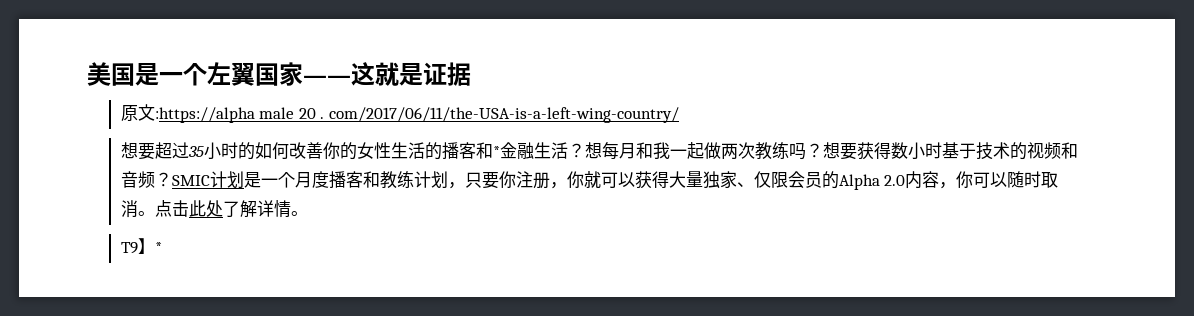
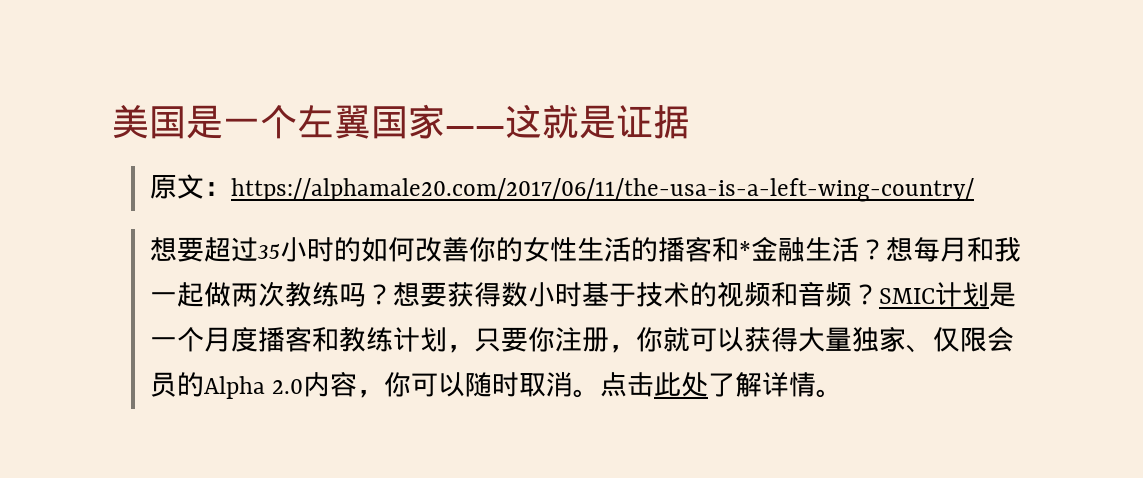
- 原文:https://alpha male 20 . com/2017/06/11/the-USA-is-a-left-wing-country/
+ 原文：https://alphamale20.com/2017/06/11/the-usa-is-a-left-wing-country/
- T9】*

